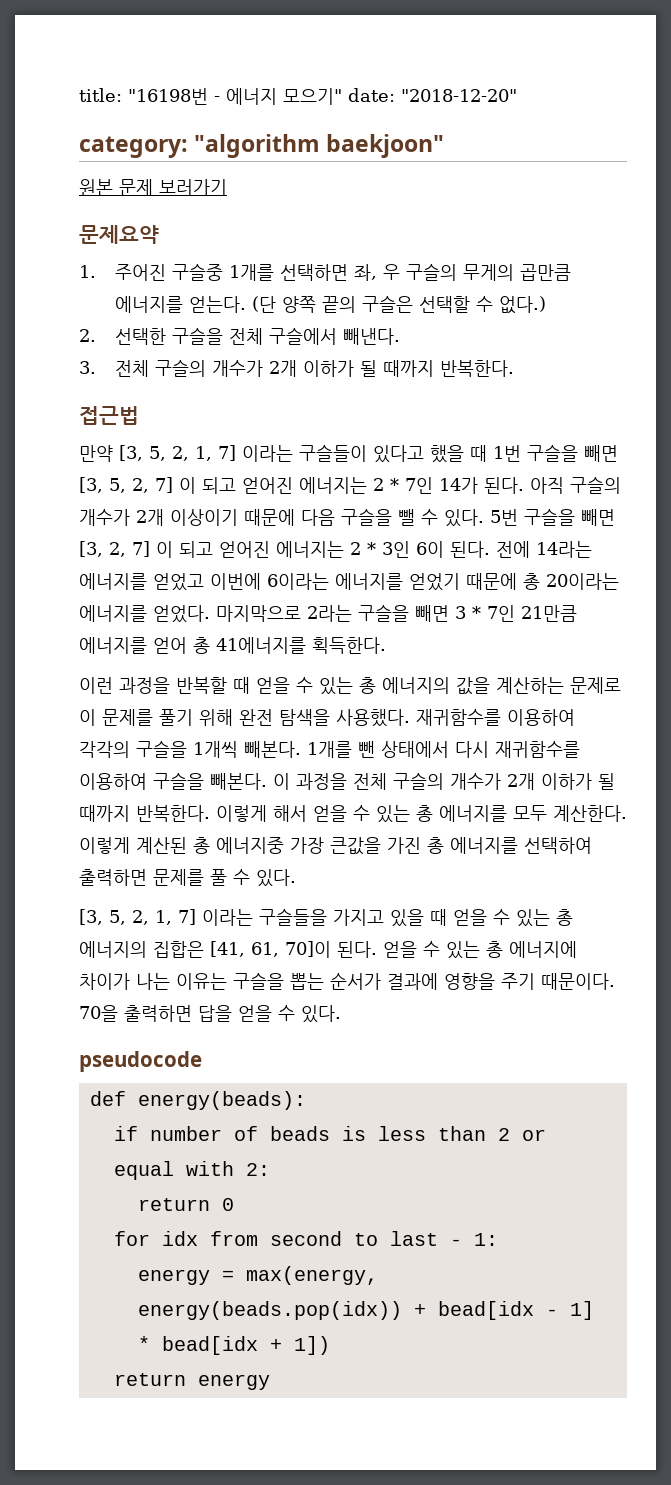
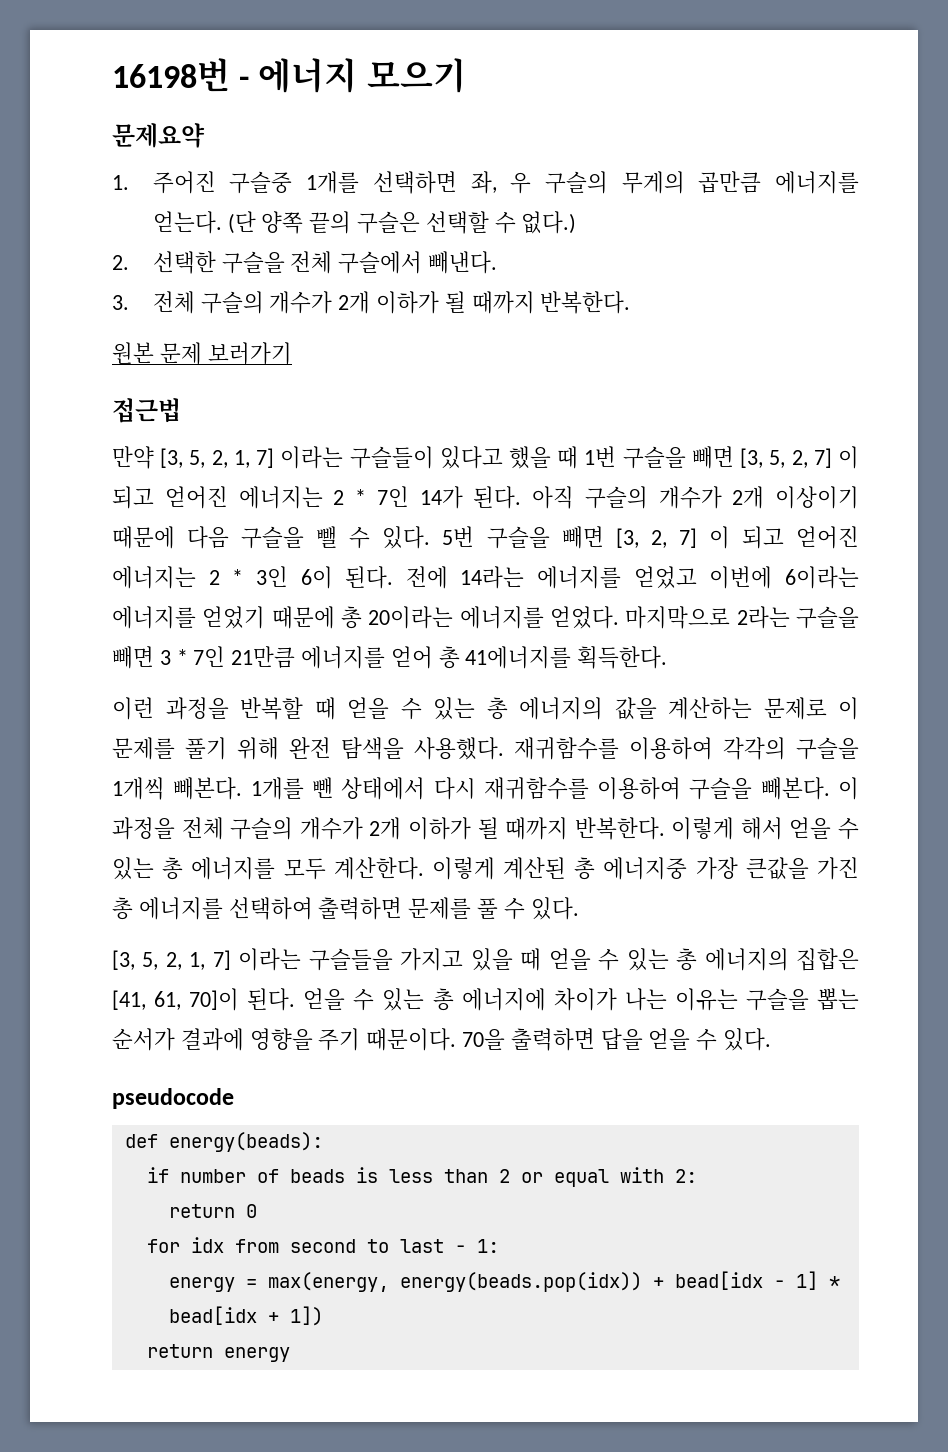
- title: "16198번 - 에너지 모으기" date: "2018-12-20"
- category: "algorithm baekjoon"
- 원본 문제 보러가기
+ 16198번 - 에너지 모으기
+ 원본 문제 보러가기

